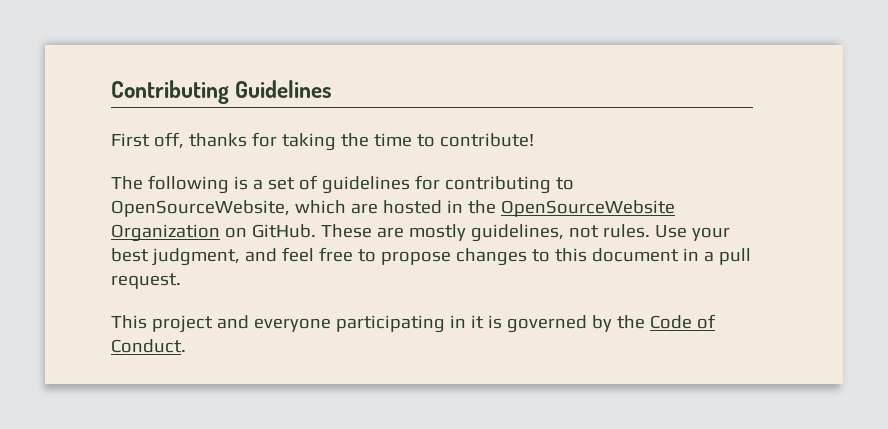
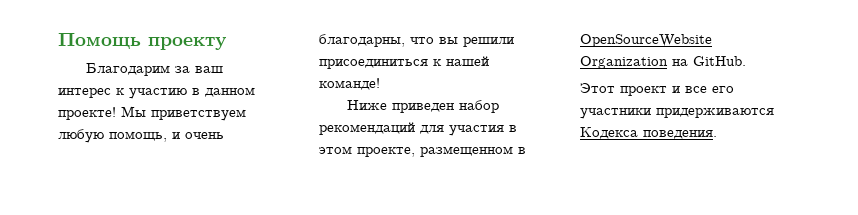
- Contributing Guidelines
- First off, thanks for taking the time to contribute!
- The following is a set of guidelines for contributing to OpenSourceWebsite, which are hosted in the OpenSourceWebsite Organization on GitHub. These are mostly guidelines, not rules. Use your best judgment, and feel free to propose changes to this document in a pull request.
- This project and everyone participating in it is governed by the Code of Conduct.
+ Помощь проекту
+ Благодарим за ваш интерес к участию в данном проекте! Мы приветствуем любую помощь, и очень благодарны, что вы решили присоединиться к нашей команде!
+ Ниже приведен набор рекомендаций для участия в этом проекте, размещенном в OpenSourceWebsite Organization на GitHub.
+ Этот проект и все его участники придерживаются Кодекса поведения.

